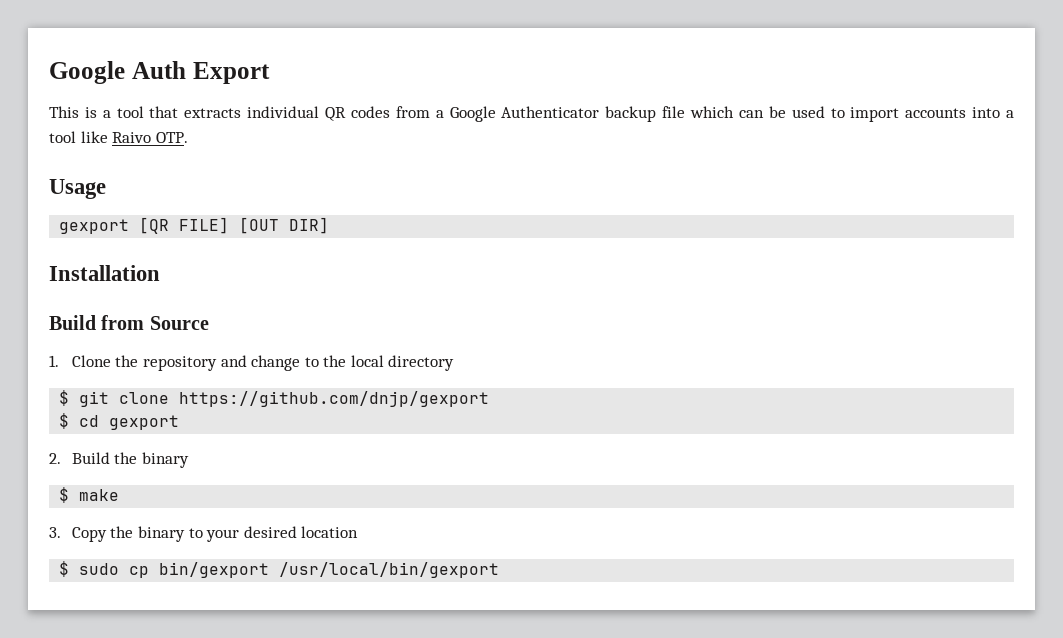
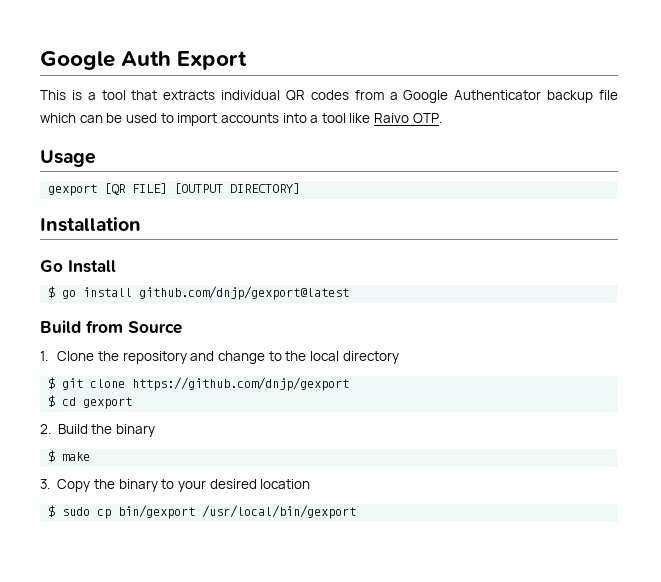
- gexport [QR FILE] [OUT DIR]
+ gexport [QR FILE] [OUTPUT DIRECTORY]
+ Go Install
+ $ go install github.com/dnjp/gexport@latest

